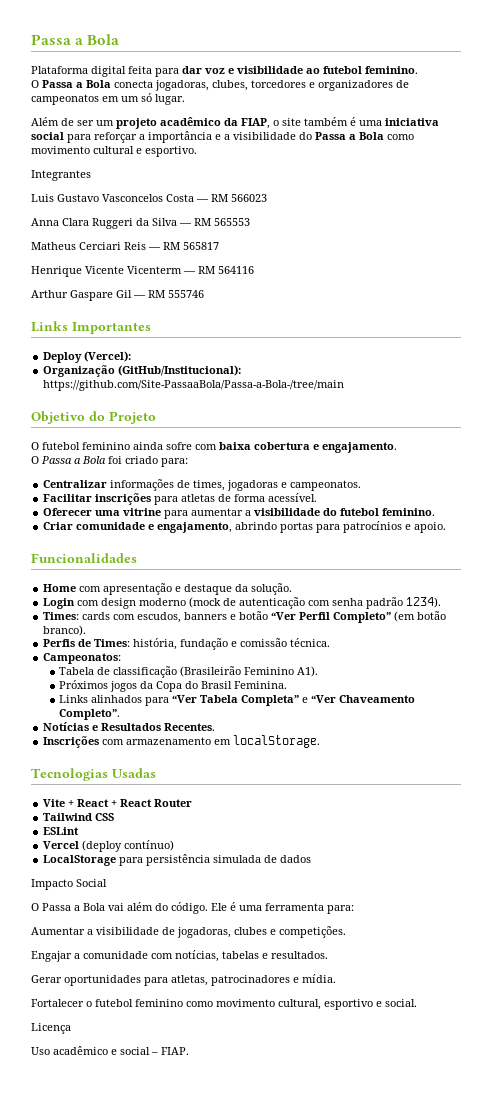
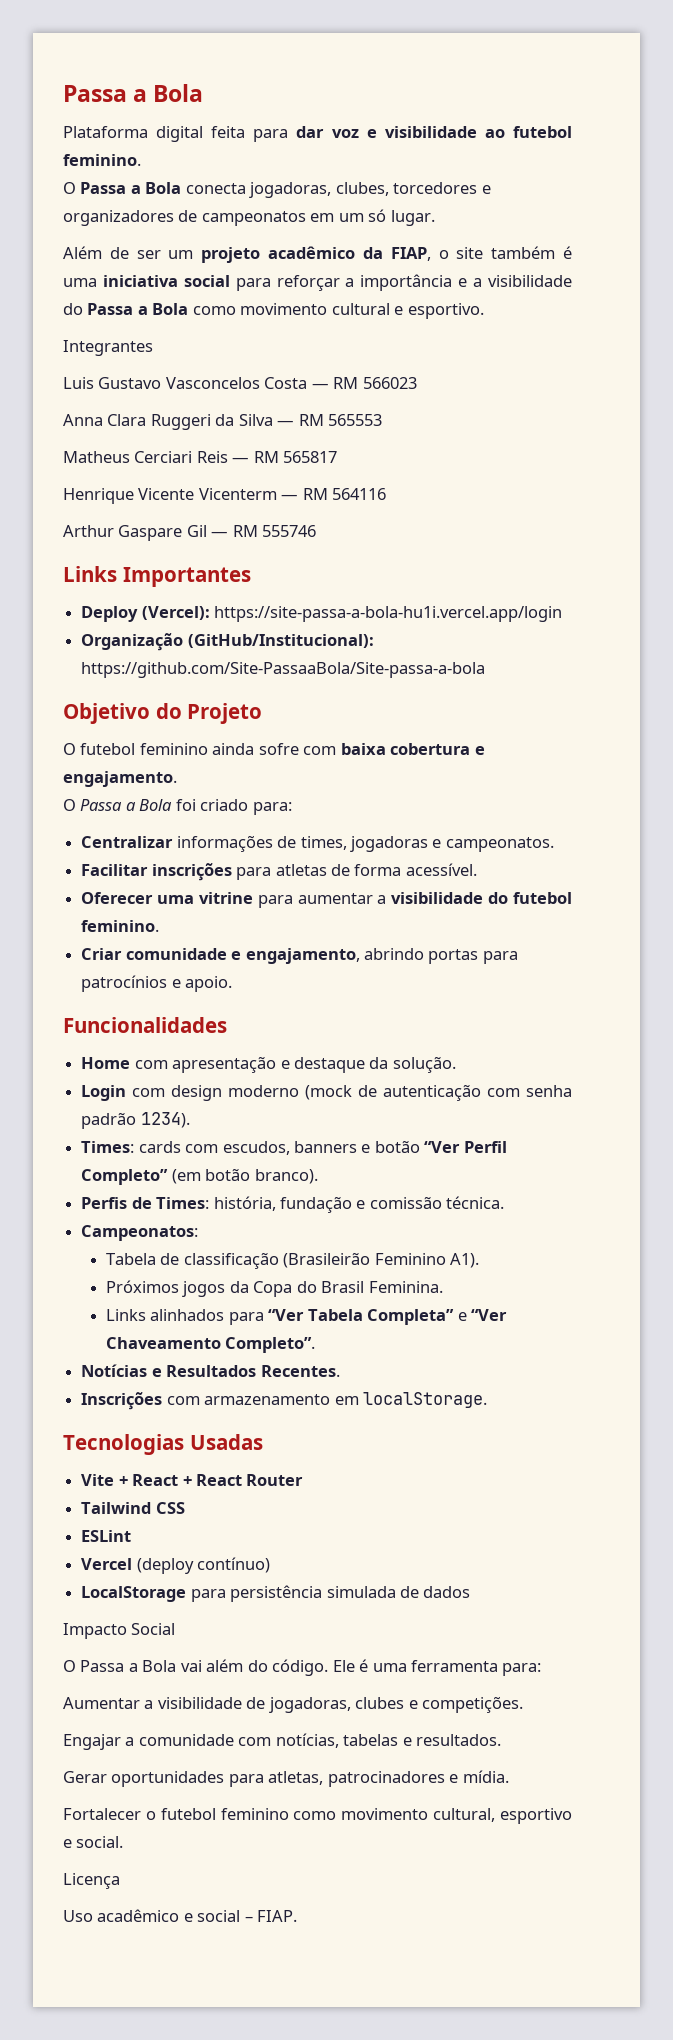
- Deploy (Vercel):
+ Deploy (Vercel): https://site-passa-a-bola-hu1i.vercel.app/login
- Organização (GitHub/Institucional): https://github.com/Site-PassaaBola/Passa-a-Bola-/tree/main
+ Organização (GitHub/Institucional): https://github.com/Site-PassaaBola/Site-passa-a-bola

